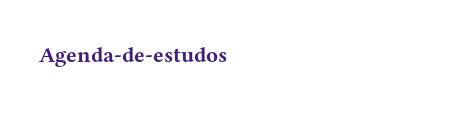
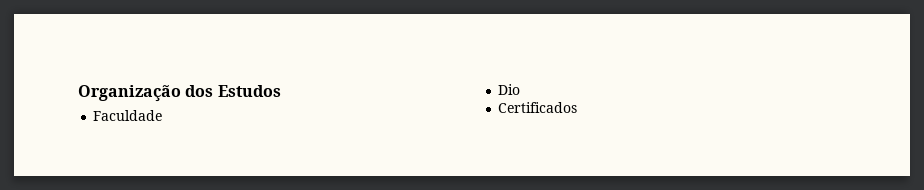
- Agenda-de-estudos
+ Organização dos Estudos
+ Faculdade
+ Dio
+ Certificados

